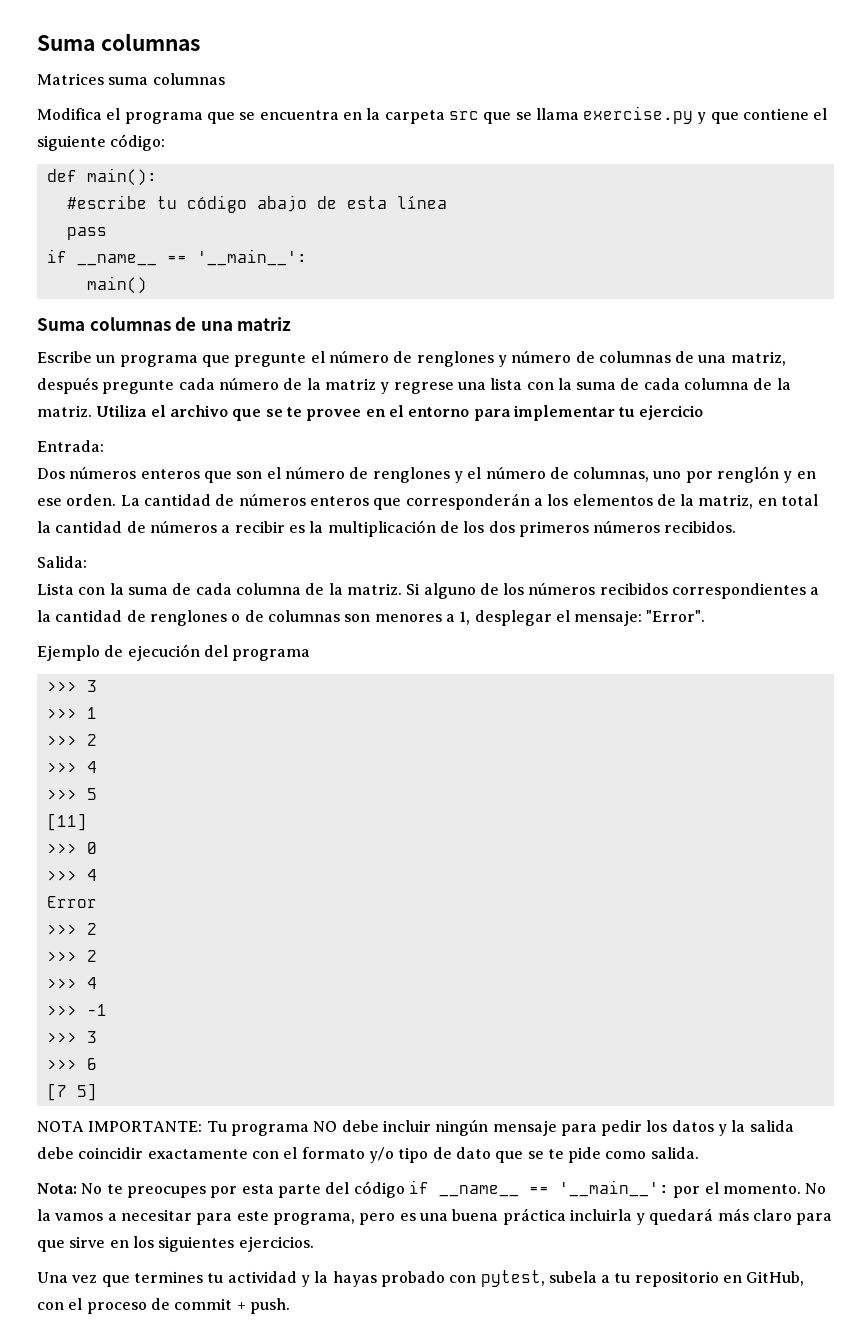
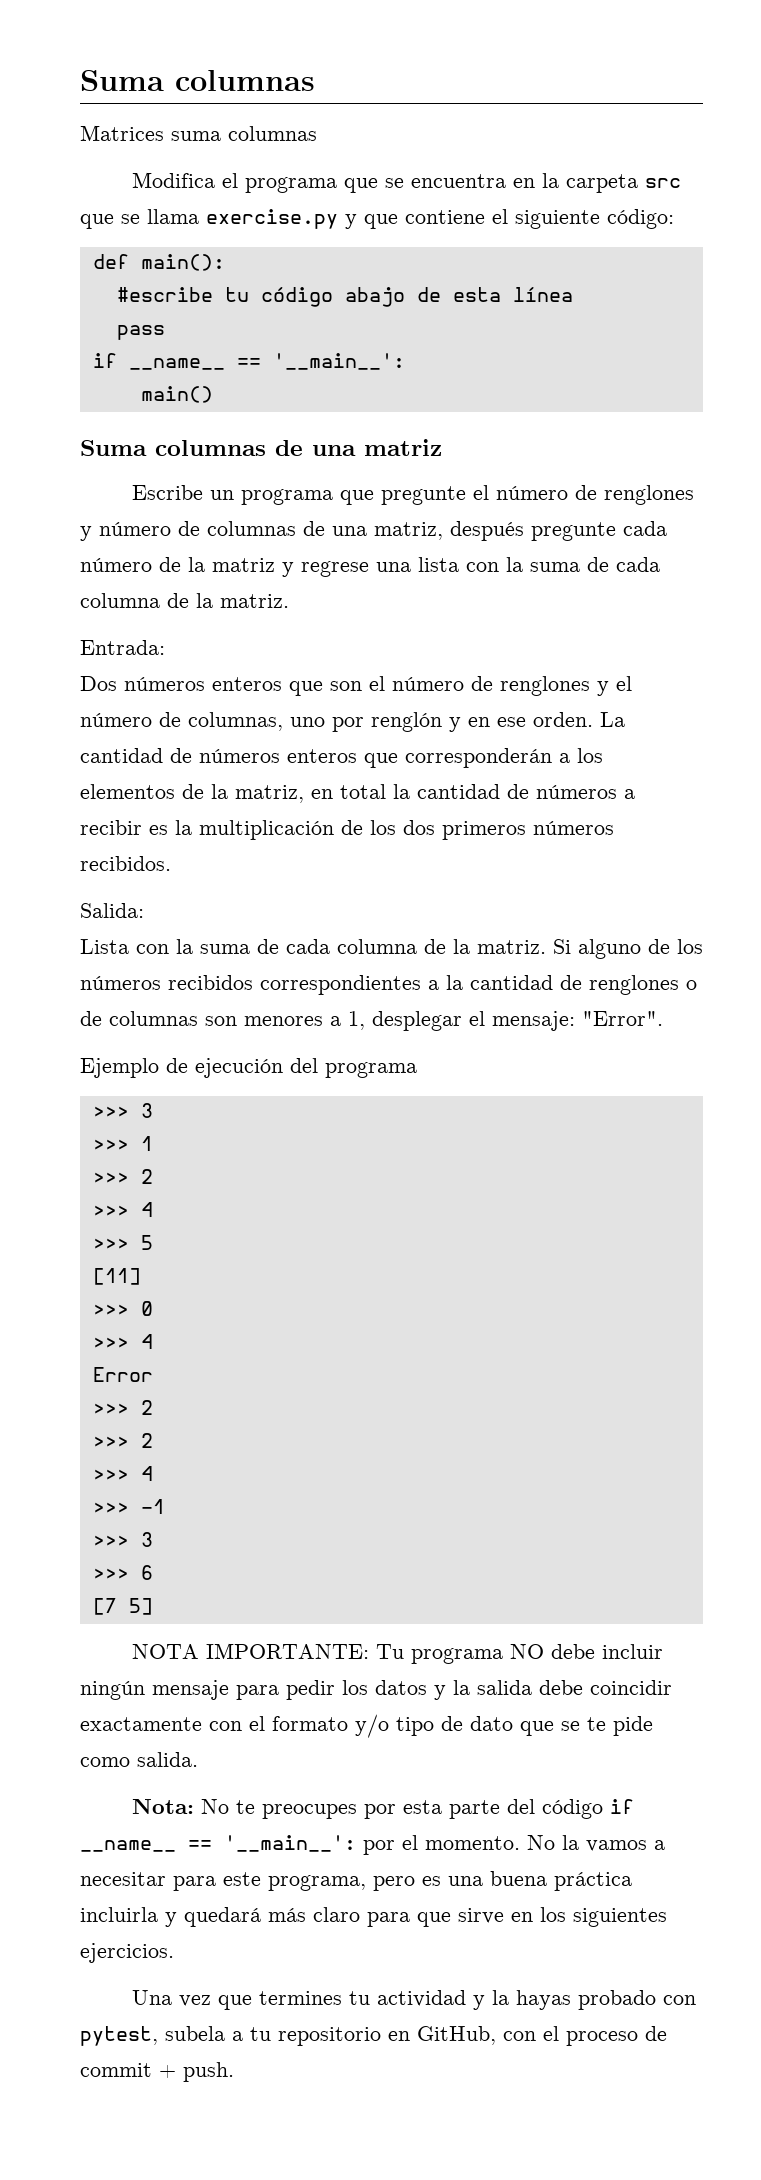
- Utiliza el archivo que se te provee en el entorno para implementar tu ejercicio

